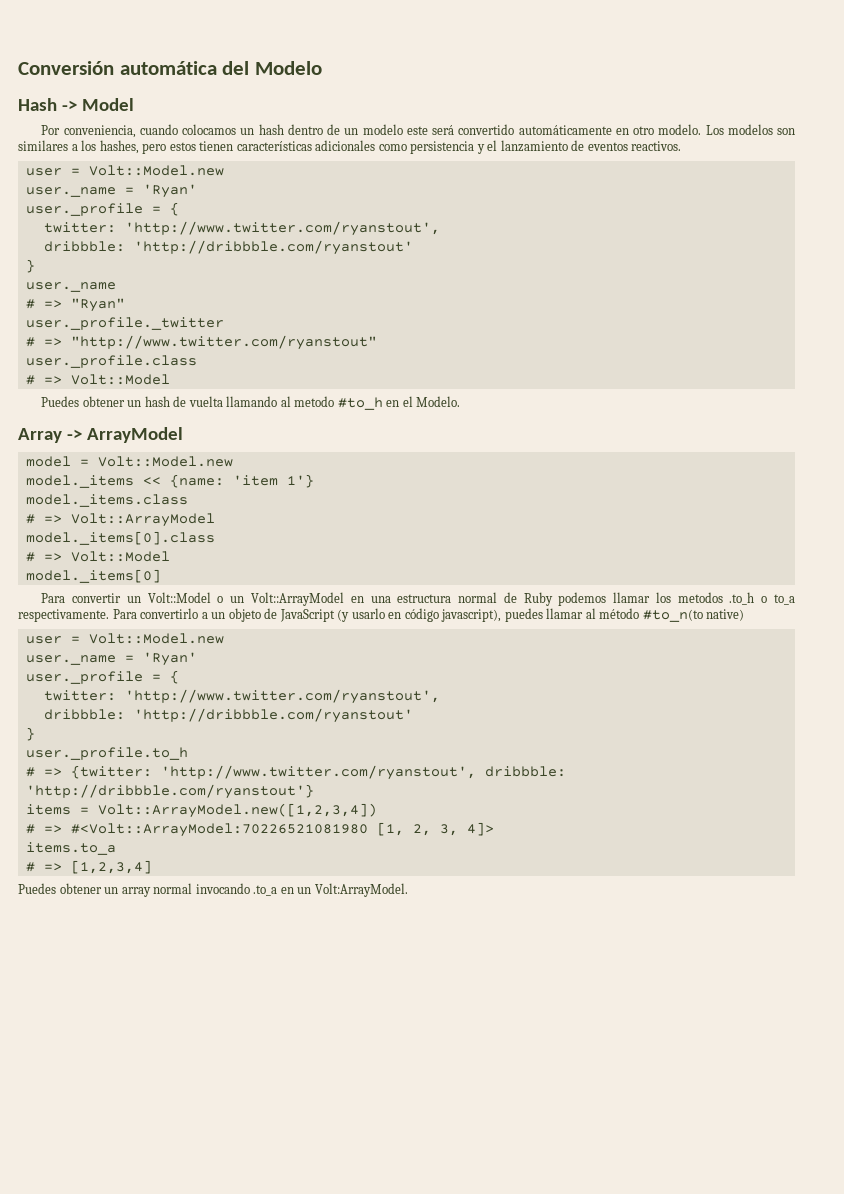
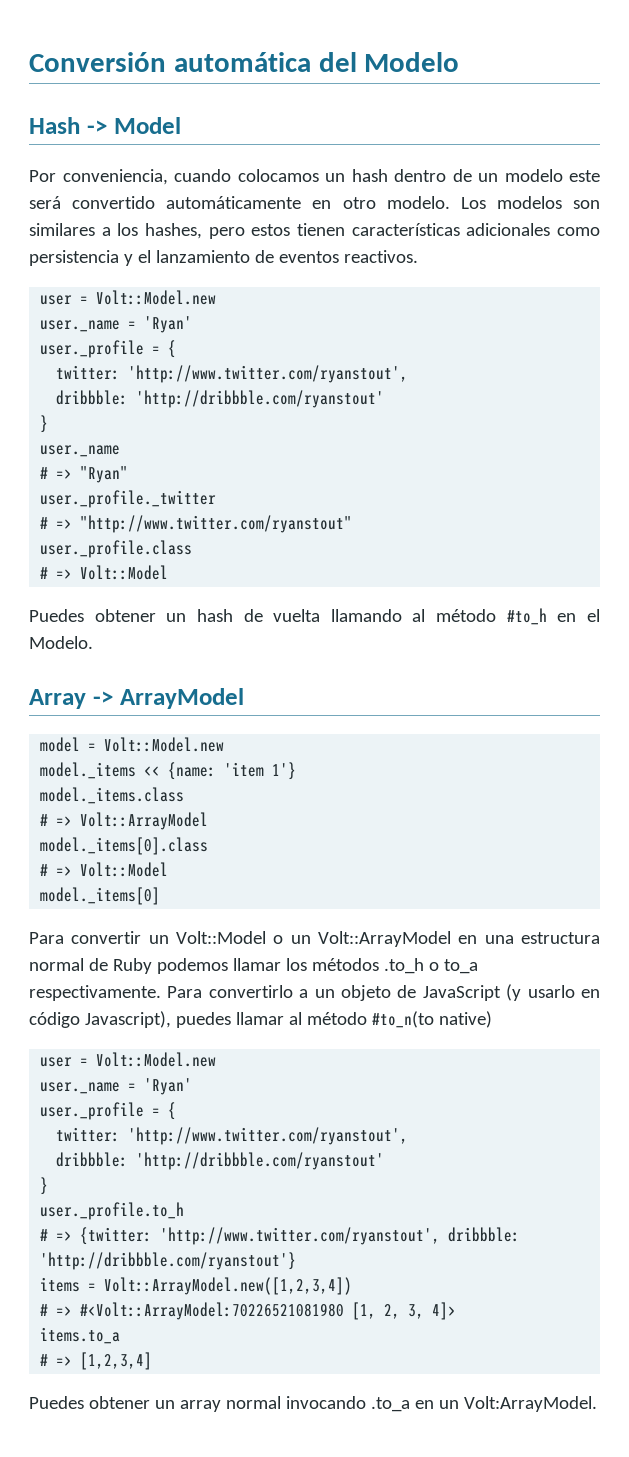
- Puedes obtener un hash de vuelta llamando al metodo #to_h en el Modelo.
+ Puedes obtener un hash de vuelta llamando al método #to_h en el Modelo.
- Para convertir un Volt::Model o un Volt::ArrayModel en una estructura normal de Ruby podemos llamar los metodos .to_h o to_a respectivamente.
+ Para convertir un Volt::Model o un Volt::ArrayModel en una estructura normal de Ruby podemos llamar los métodos .to_h o to_a respectivamente.
- Para convertirlo a un objeto de JavaScript (y usarlo en código javascript), puedes llamar al método #to_n(to native)
+ Para convertirlo a un objeto de JavaScript (y usarlo en código Javascript), puedes llamar al método #to_n(to native)

